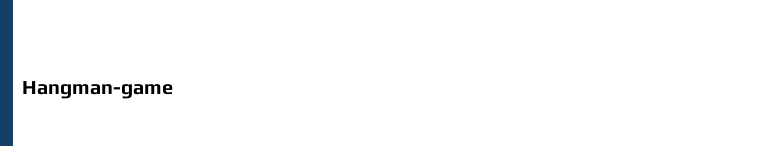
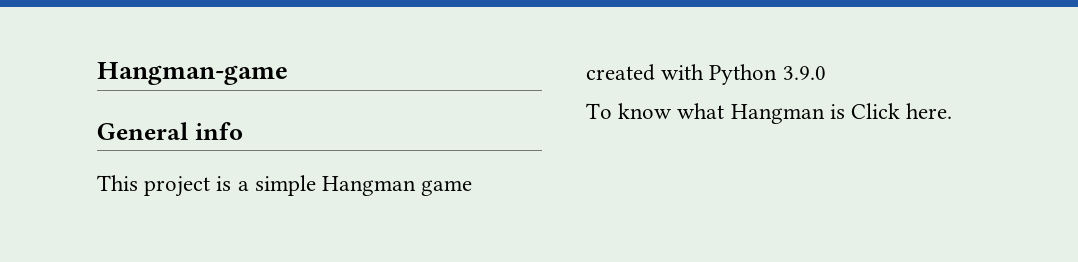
+ General info
+ This project is a simple Hangman game created with Python 3.9.0
+ To know what Hangman is Click here.

